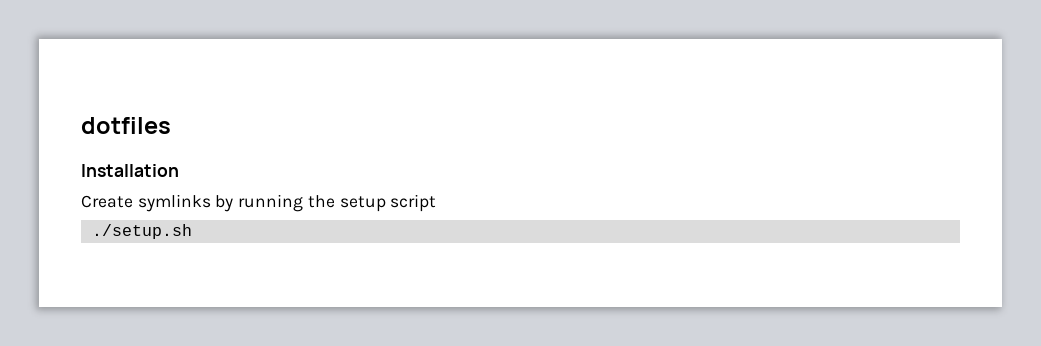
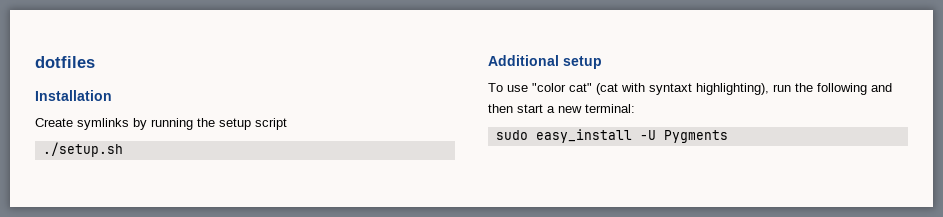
+ Additional setup
+ To use "color cat" (cat with syntaxt highlighting), run the following and then start a new terminal:
+ sudo easy_install -U Pygments

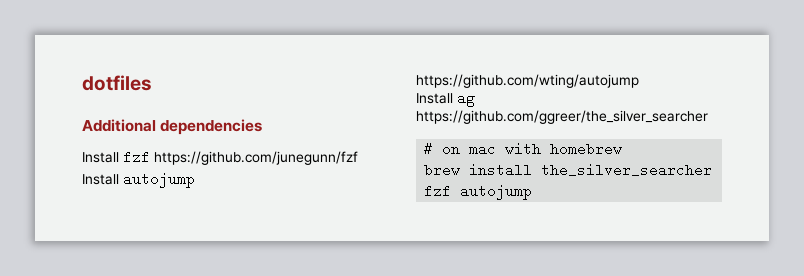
- Installation
- Create symlinks by running the setup script
- ./setup.sh
- Additional setup
- To use "color cat" (cat with syntaxt highlighting), run the following and then start a new terminal:
- sudo easy_install -U Pygments
+ Additional dependencies
+ Install fzf https://github.com/junegunn/fzf
+ Install autojump https://github.com/wting/autojump
+ Install ag https://github.com/ggreer/the_silver_searcher
+ # on mac with homebrew
+ brew install the_silver_searcher fzf autojump

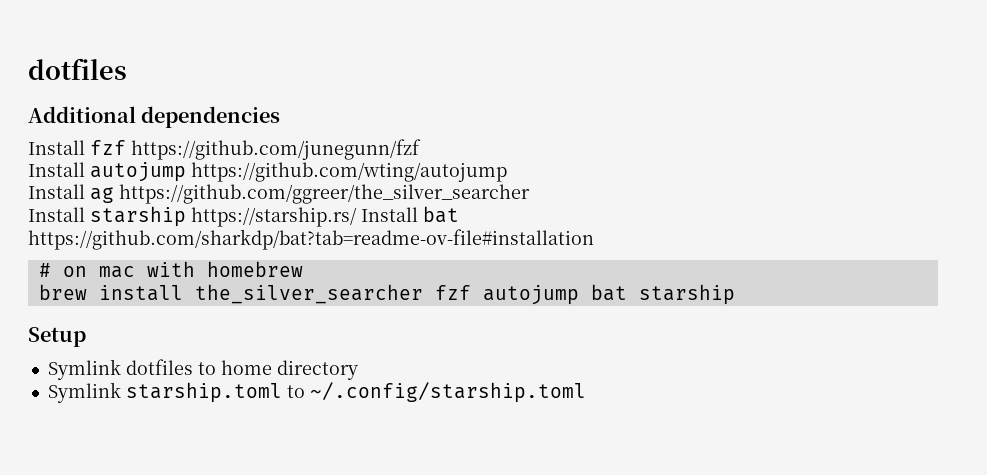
+ Install starship https://starship.rs/ Install bat https://github.com/sharkdp/bat?tab=readme-ov-file#installation
- brew install the_silver_searcher fzf autojump
+ brew install the_silver_searcher fzf autojump bat starship
+ Setup
+ Symlink dotfiles to home directory
+ Symlink starship.toml to ~/.config/starship.toml

